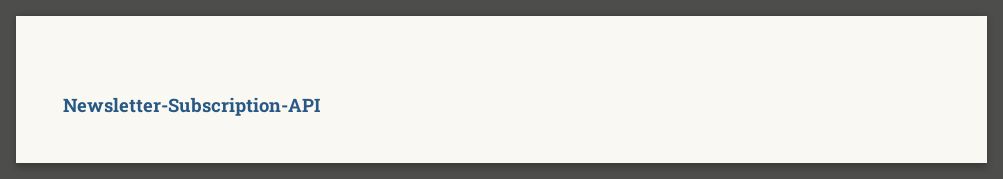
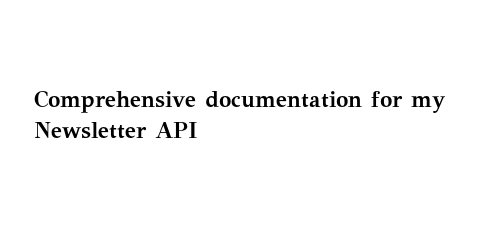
- Newsletter-Subscription-API
+ Comprehensive documentation for my Newsletter API

